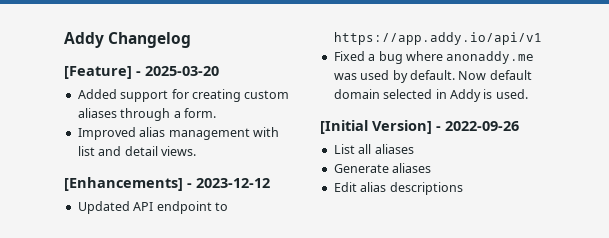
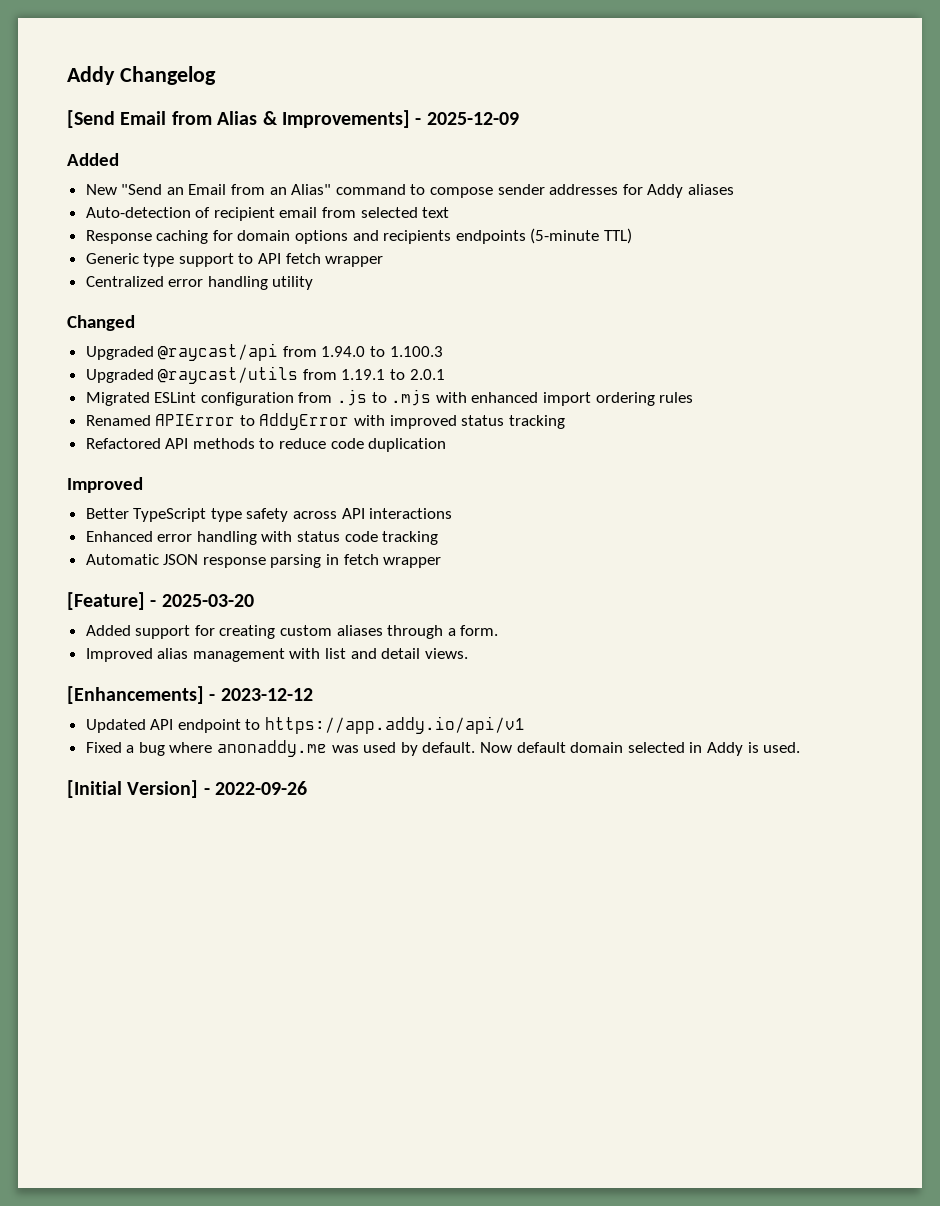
+ [Send Email from Alias & Improvements] - 2025-12-09
+ Added
+ New "Send an Email from an Alias" command to compose sender addresses for Addy aliases
+ Auto-detection of recipient email from selected text
+ Response caching for domain options and recipients endpoints (5-minute TTL)
+ Generic type support to API fetch wrapper
+ Centralized error handling utility
+ Changed
+ Upgraded @raycast/api from 1.94.0 to 1.100.3
+ Upgraded @raycast/utils from 1.19.1 to 2.0.1
+ Migrated ESLint configuration from .js to .mjs with enhanced import ordering rules
+ Renamed APIError to AddyError with improved status tracking
+ Refactored API methods to reduce code duplication
+ Improved
+ Better TypeScript type safety across API interactions
+ Enhanced error handling with status code tracking
+ Automatic JSON response parsing in fetch wrapper
- List all aliases
- Generate aliases
- Edit alias descriptions

